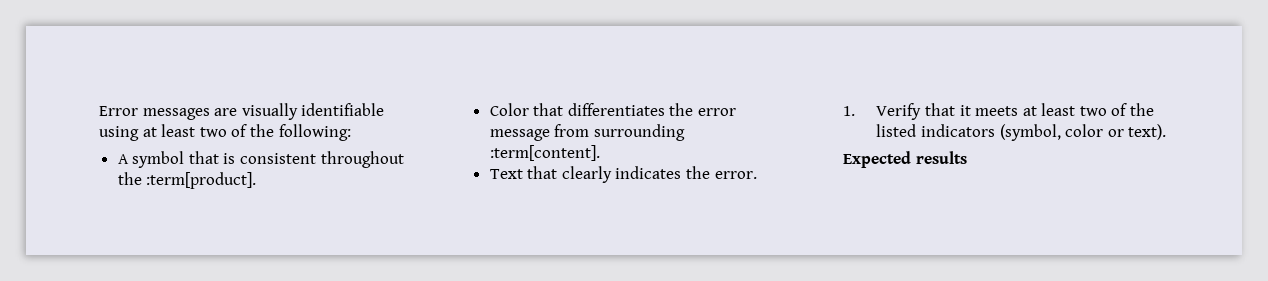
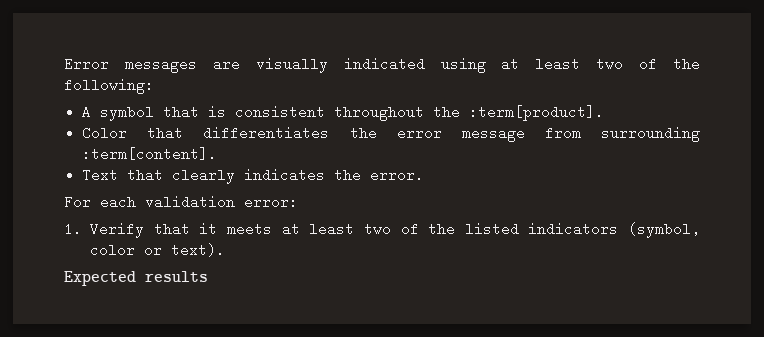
- Error messages are visually identifiable using at least two of the following:
+ Error messages are visually indicated using at least two of the following:
+ For each validation error:

